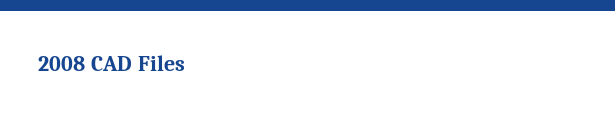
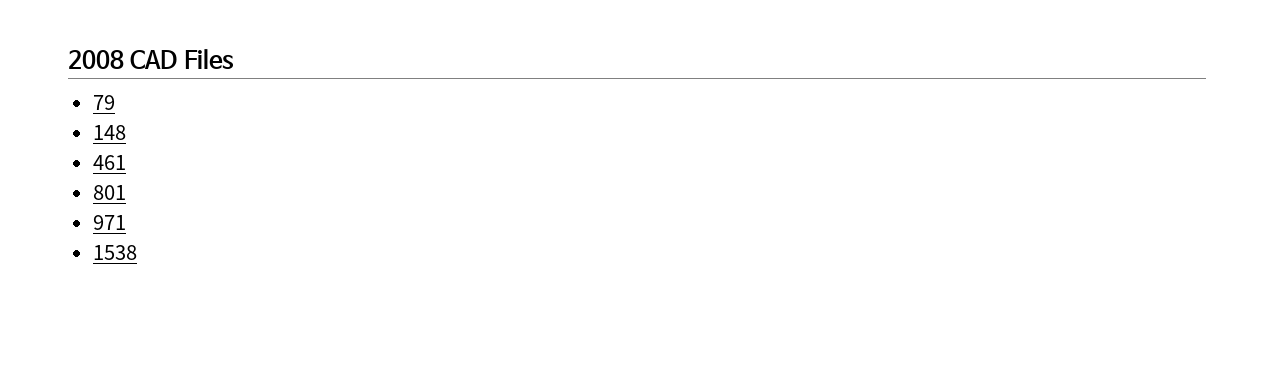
+ 79
+ 148
+ 461
+ 801
+ 971
+ 1538

